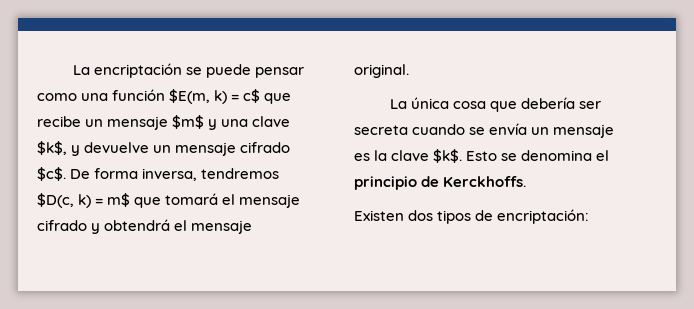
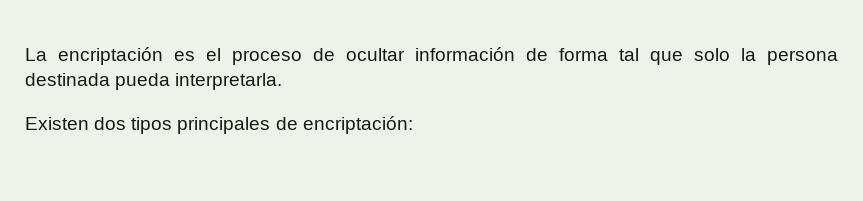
- La encriptación se puede pensar como una función $E(m, k) = c$ que recibe un mensaje $m$ y una clave $k$, y devuelve un mensaje cifrado $c$. De forma inversa, tendremos $D(c, k) = m$ que tomará el mensaje cifrado y obtendrá el mensaje original.
- La única cosa que debería ser secreta cuando se envía un mensaje es la clave $k$. Esto se denomina el principio de Kerckhoffs.
+ La encriptación es el proceso de ocultar información de forma tal que solo la persona destinada pueda interpretarla.
- Existen dos tipos de encriptación:
+ Existen dos tipos principales de encriptación:

